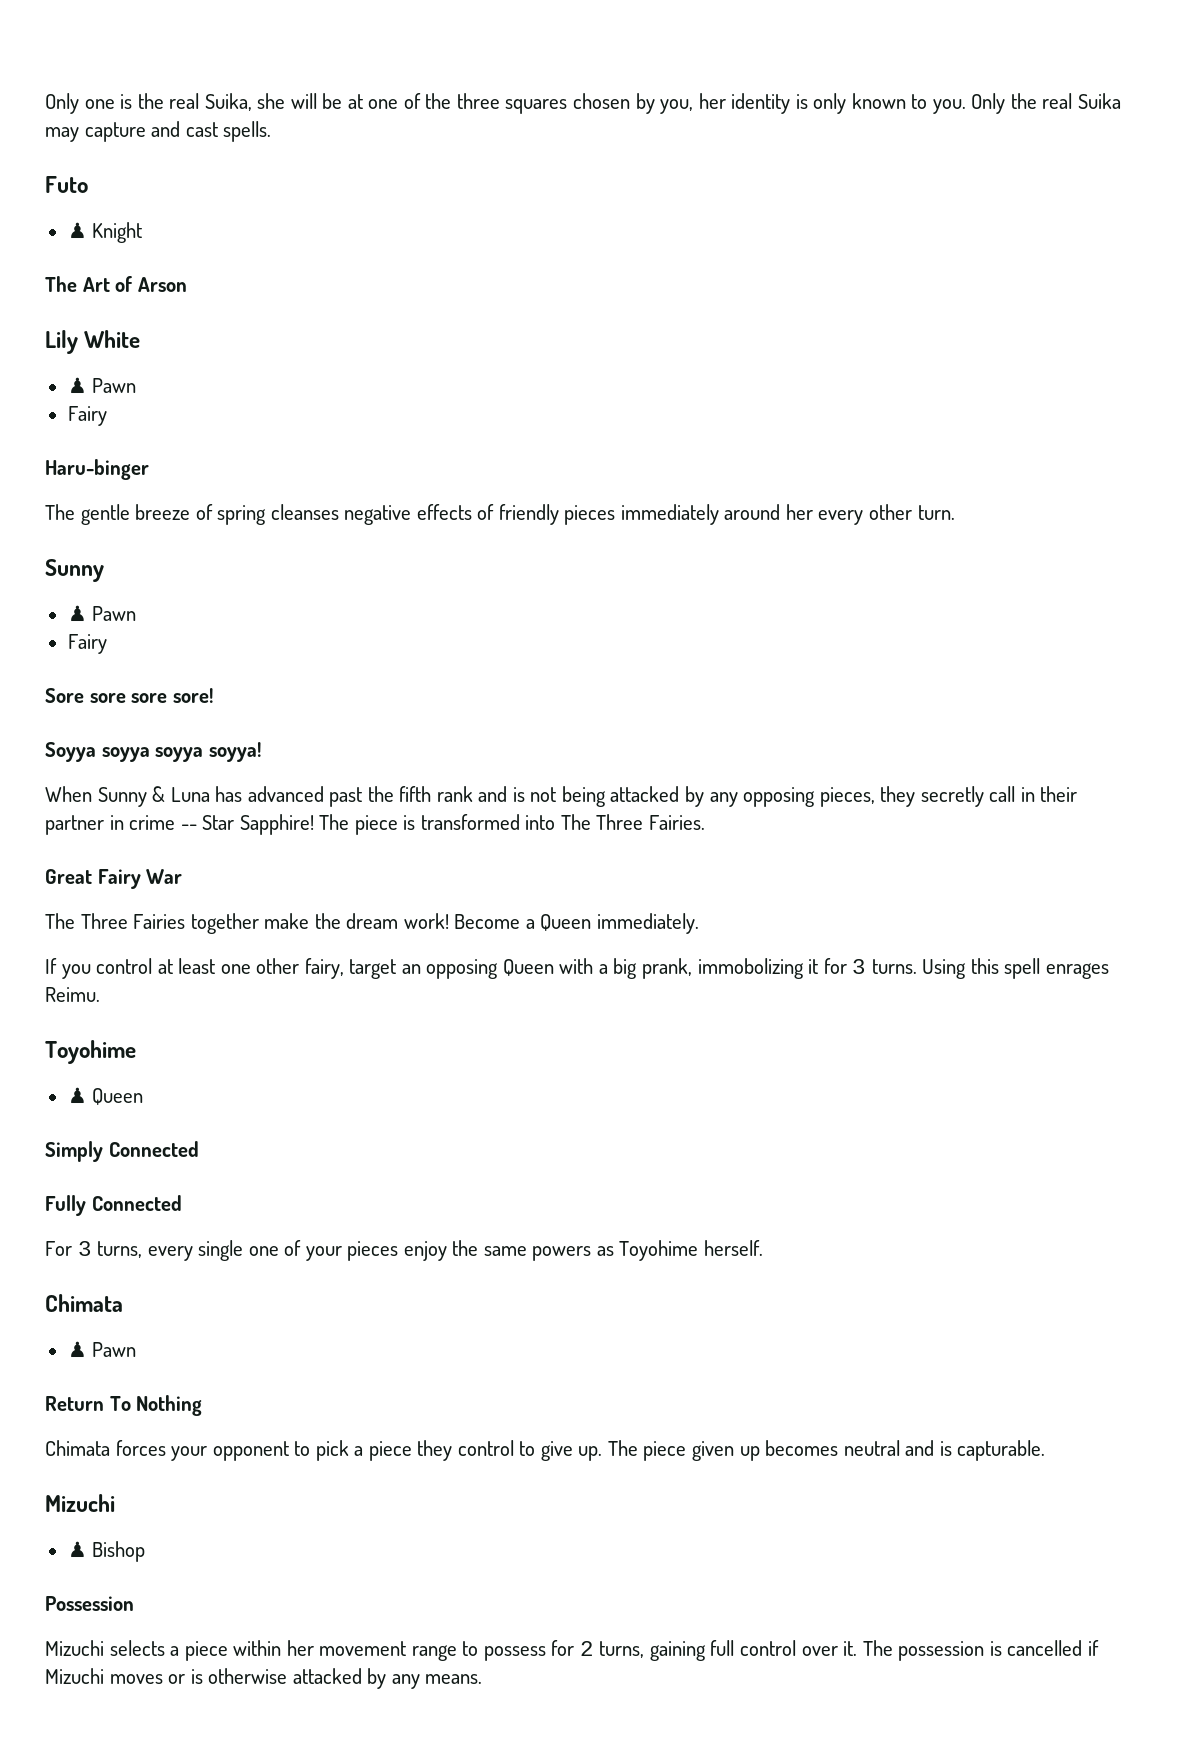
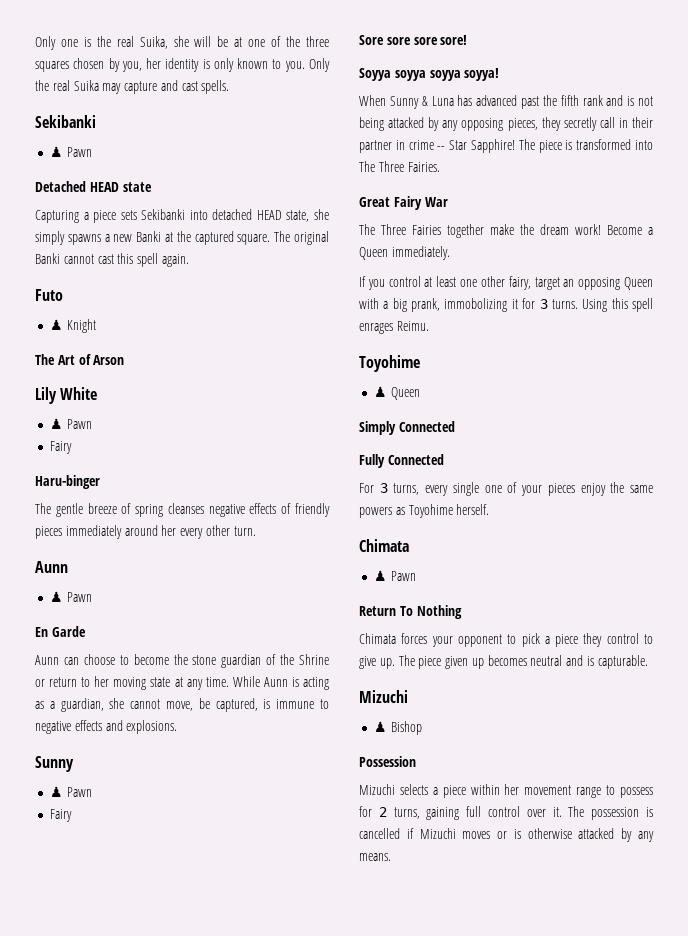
  Only the real Suika may capture and cast spells.
+ Sekibanki
+ ♟ Pawn
+ Detached HEAD state
+ Capturing a piece sets Sekibanki into detached HEAD state, she simply spawns a new Banki at the captured square. The original Banki cannot cast this spell again.
  The gentle breeze of spring cleanses negative effects of friendly pieces immediately around her every other turn.
+ Aunn
+ ♟ Pawn
+ En Garde
+ Aunn can choose to become the stone guardian of the Shrine or return to her moving state at any time. While Aunn is acting as a guardian, she cannot move, be captured, is immune to negative effects and explosions.

